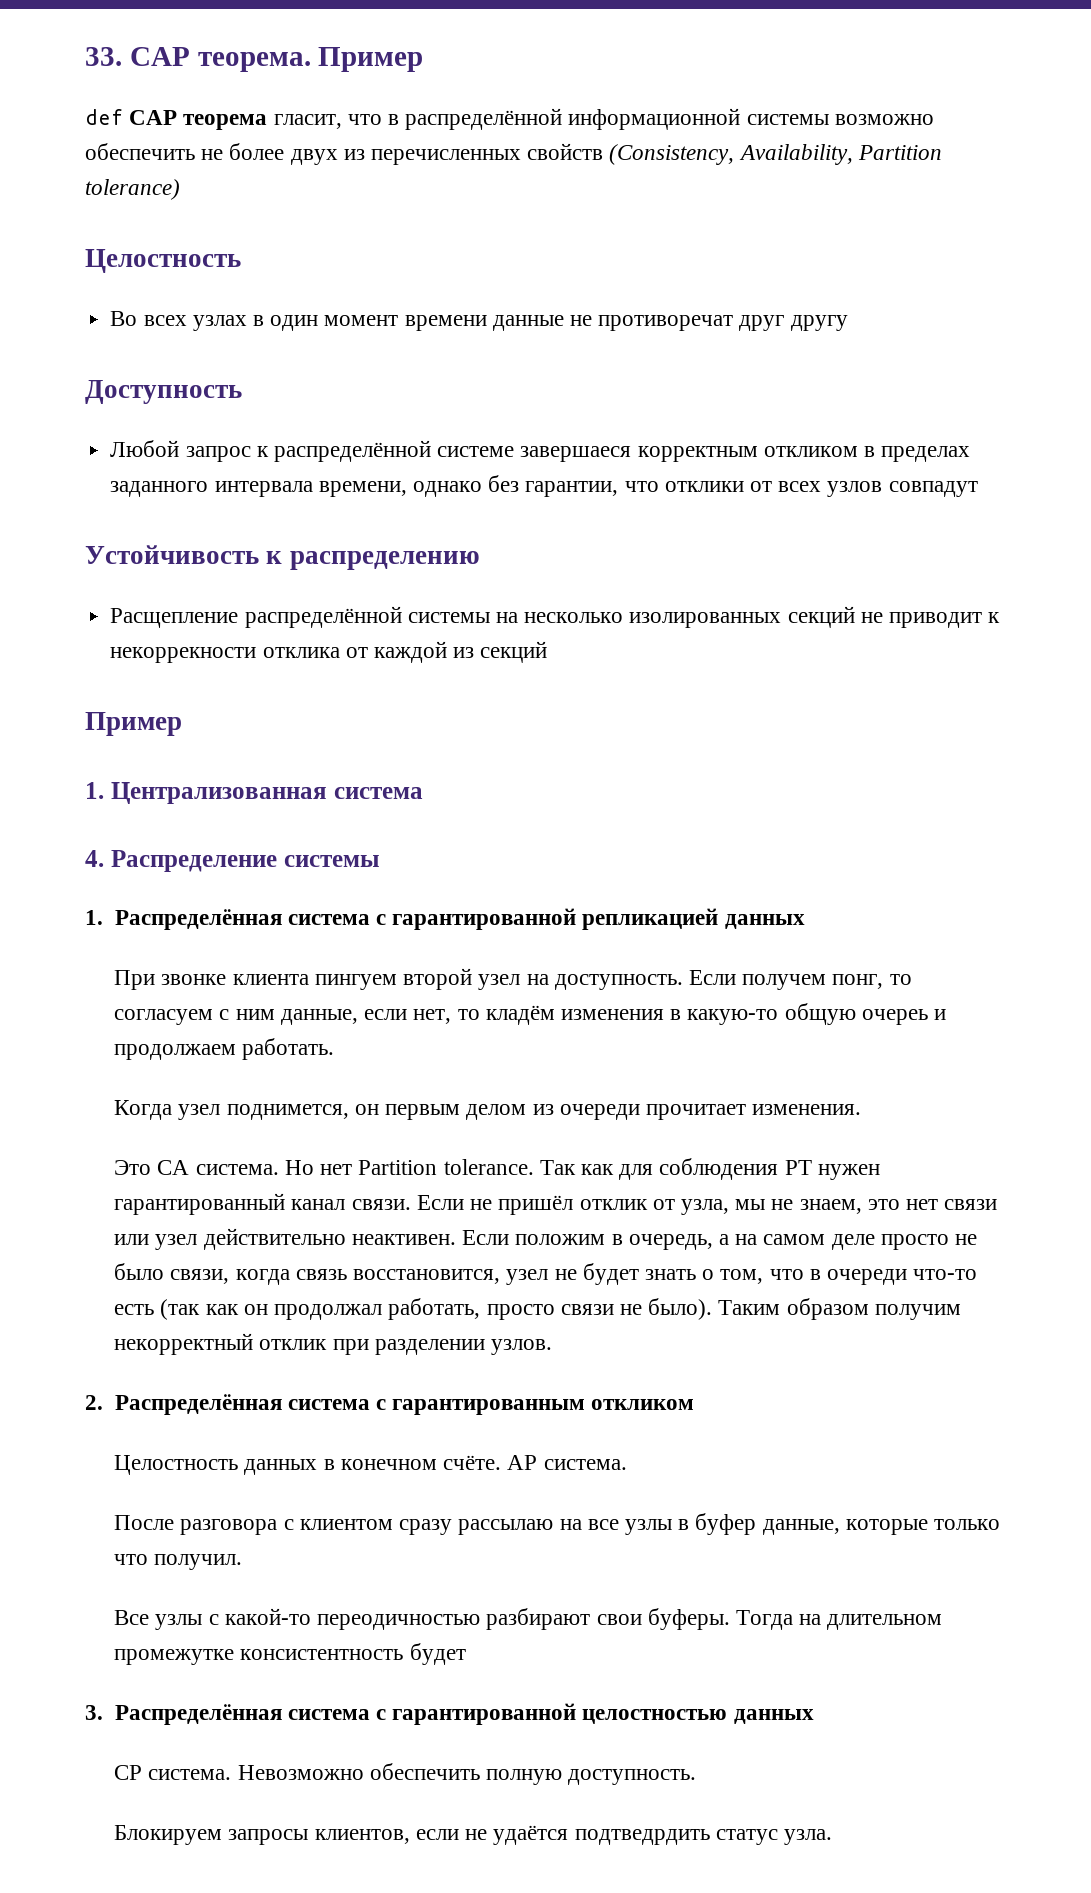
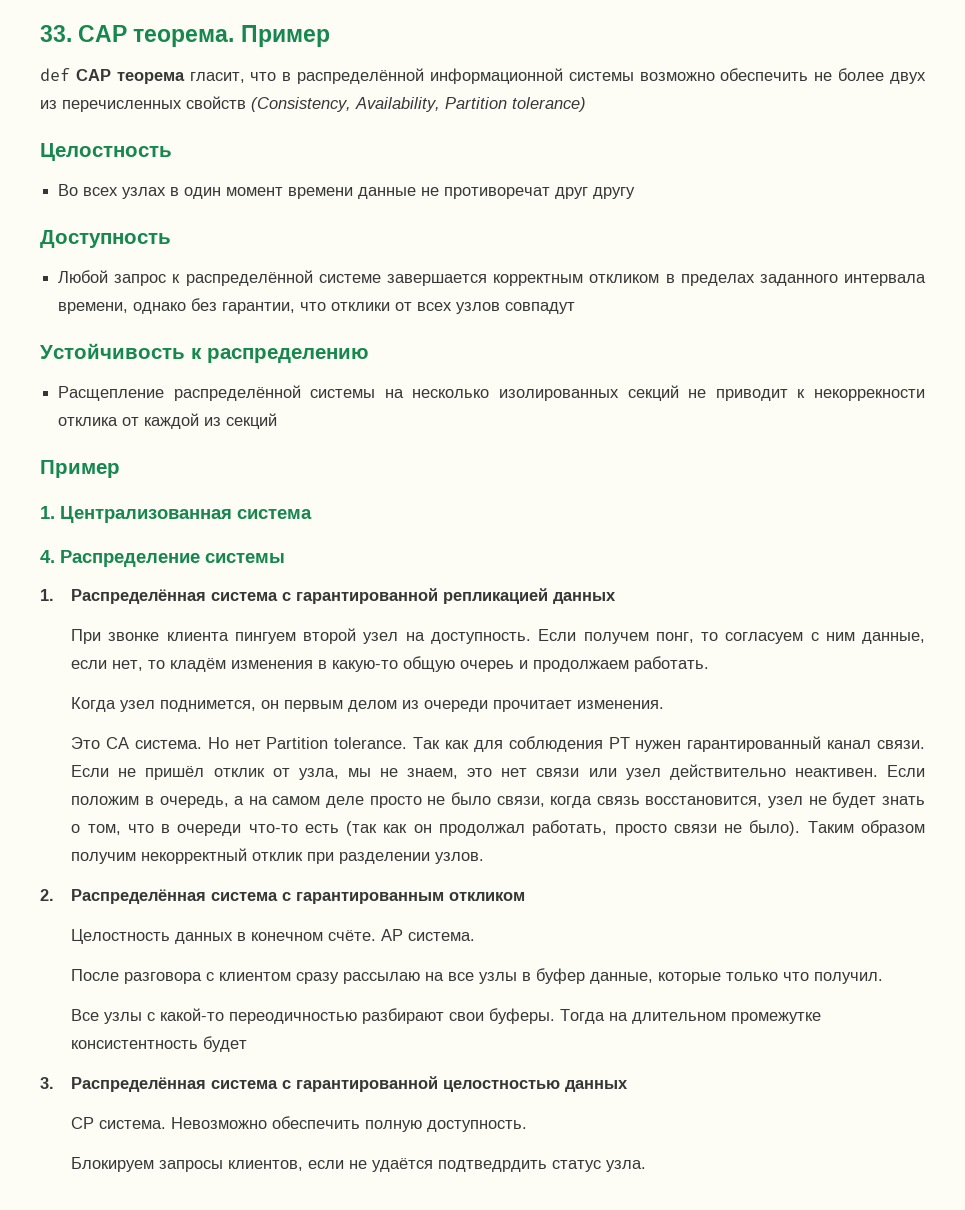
- Любой запрос к распределённой системе завершаеся корректным откликом в пределах заданного интервала времени, однако без гарантии, что отклики от всех узлов совпадут
+ Любой запрос к распределённой системе завершается корректным откликом в пределах заданного интервала времени, однако без гарантии, что отклики от всех узлов совпадут

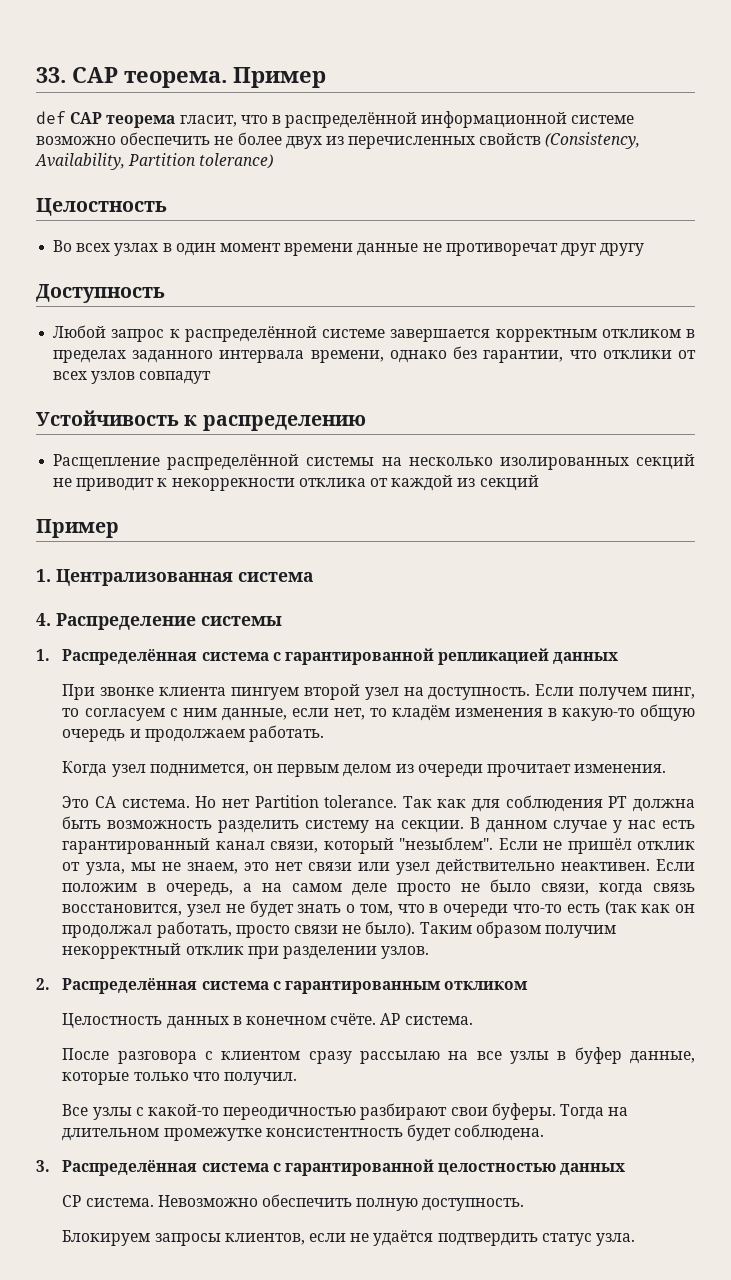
- def CAP теорема гласит, что в распределённой информационной системы возможно обеспечить не более двух из перечисленных свойств (Consistency, Availability, Partition tolerance)
+ def CAP теорема гласит, что в распределённой информационной системе возможно обеспечить не более двух из перечисленных свойств (Consistency, Availability, Partition tolerance)
- Если получем понг, то согласуем с ним данные, если нет, то кладём изменения в какую-то общую очереь и продолжаем работать.
+ Если получем пинг, то согласуем с ним данные, если нет, то кладём изменения в какую-то общую очередь и продолжаем работать.
- Так как для соблюдения РТ нужен гарантированный канал связи.
+ Так как для соблюдения РТ должна быть возможность разделить систему на секции. В данном случае у нас есть гарантированный канал связи, который "незыблем".
- Тогда на длительном промежутке консистентность будет
+ Тогда на длительном промежутке консистентность будет соблюдена.
- Блокируем запросы клиентов, если не удаётся подтведрдить статус узла.
+ Блокируем запросы клиентов, если не удаётся подтвердить статус узла.

